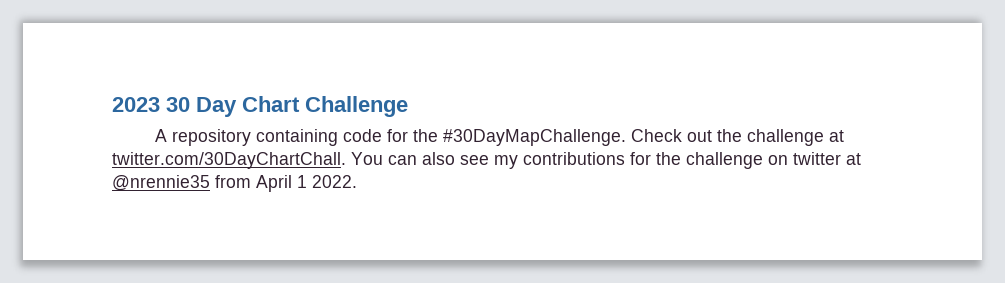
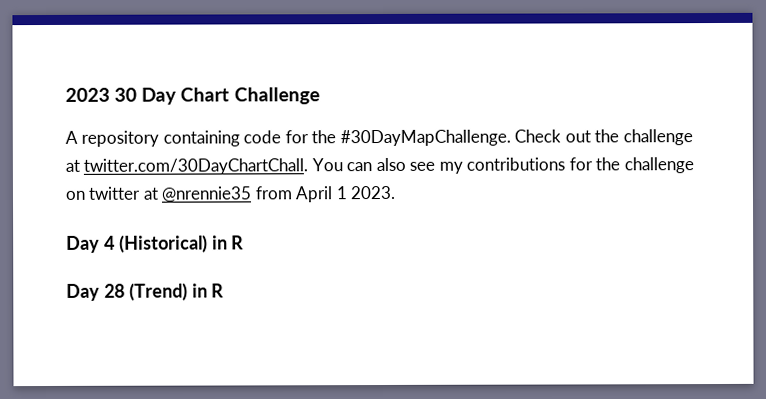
- Check out the challenge at twitter.com/30DayChartChall. You can also see my contributions for the challenge on twitter at @nrennie35 from April 1 2022.
+ Check out the challenge at twitter.com/30DayChartChall. You can also see my contributions for the challenge on twitter at @nrennie35 from April 1 2023.
+ Day 4 (Historical) in R
+ Day 28 (Trend) in R

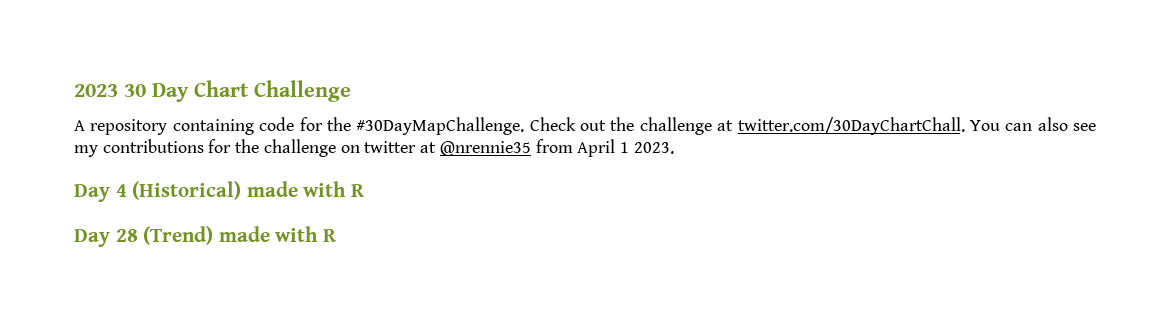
- Day 4 (Historical) in R
+ Day 4 (Historical) made with R
- Day 28 (Trend) in R
+ Day 28 (Trend) made with R

